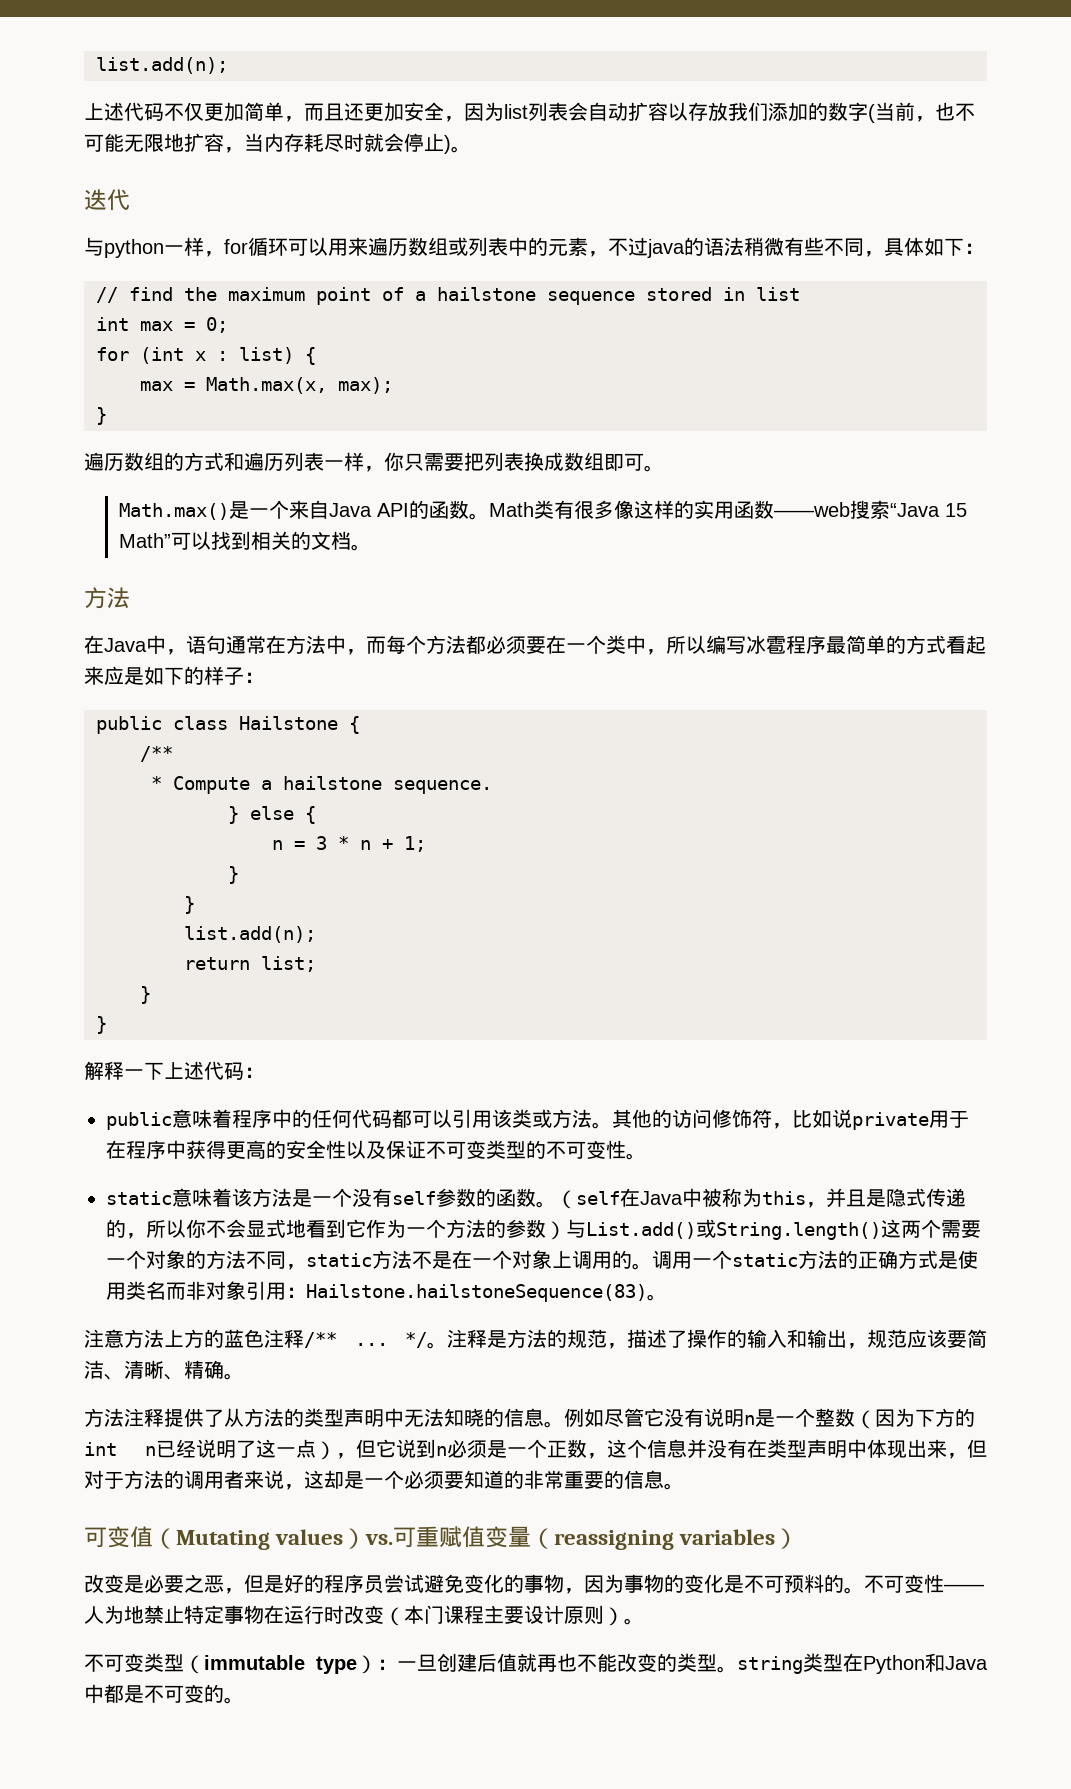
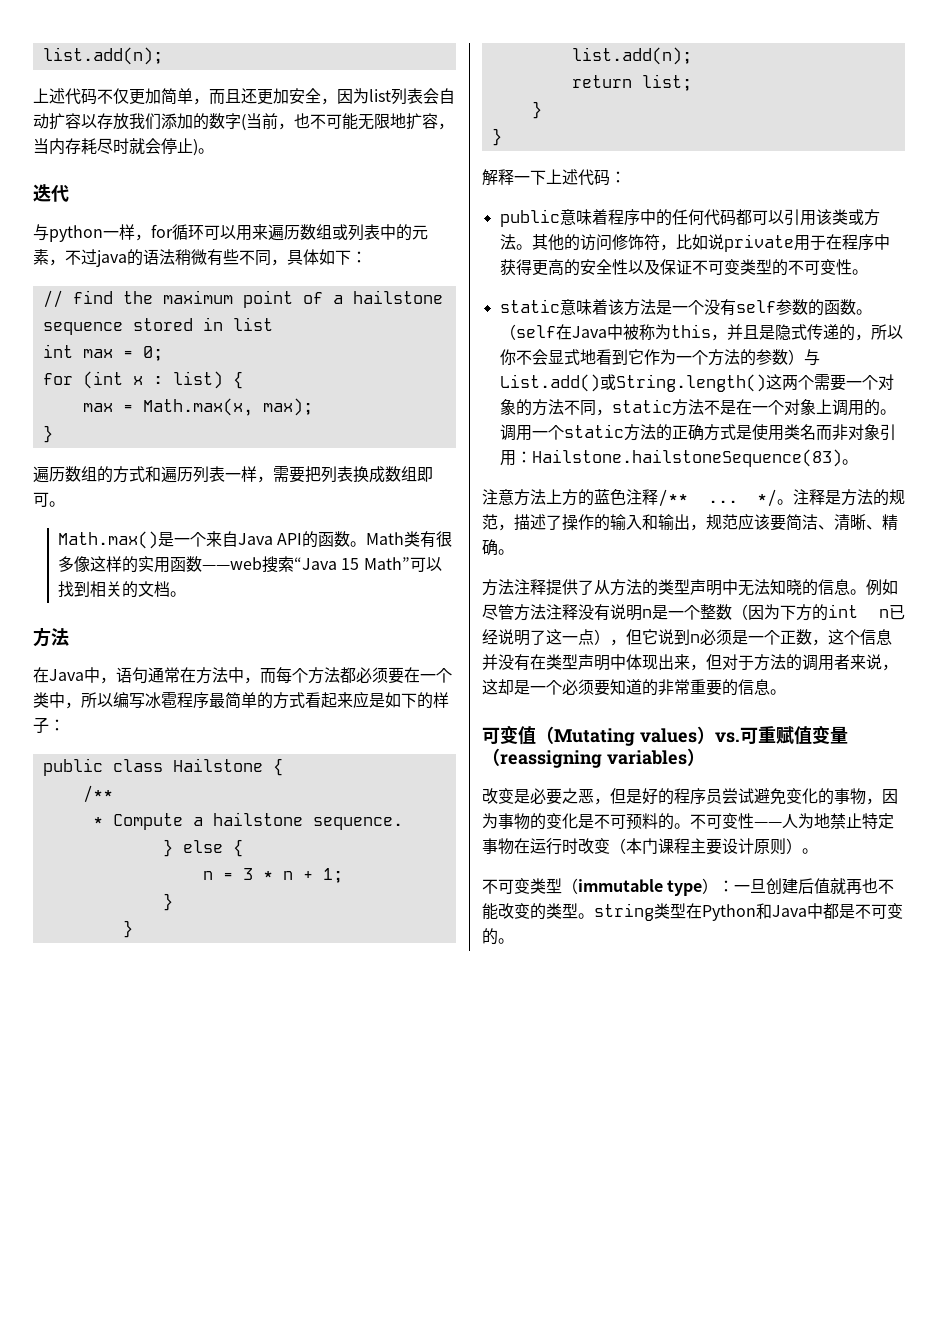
- 遍历数组的方式和遍历列表一样，你只需要把列表换成数组即可。
+ 遍历数组的方式和遍历列表一样，需要把列表换成数组即可。
- 例如尽管它没有说明n是一个整数（因为下方的int n已经说明了这一点），但它说到n必须是一个正数，这个信息并没有在类型声明中体现出来，但对于方法的调用者来说，这却是一个必须要知道的非常重要的信息。
+ 例如尽管方法注释没有说明n是一个整数（因为下方的int n已经说明了这一点），但它说到n必须是一个正数，这个信息并没有在类型声明中体现出来，但对于方法的调用者来说，这却是一个必须要知道的非常重要的信息。

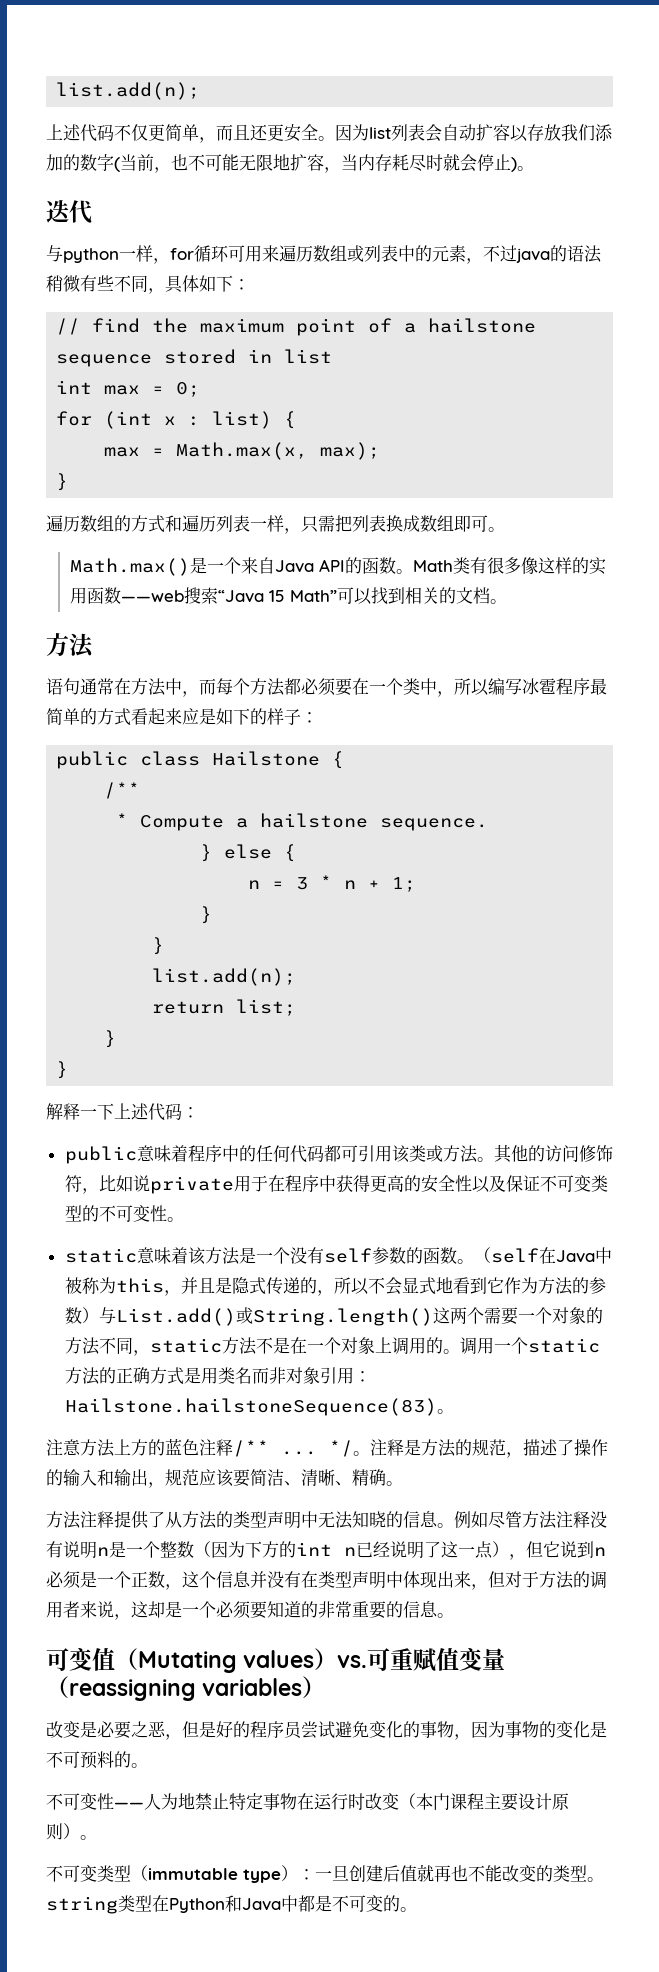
- 上述代码不仅更加简单，而且还更加安全，因为list列表会自动扩容以存放我们添加的数字(当前，也不可能无限地扩容，当内存耗尽时就会停止)。
+ 上述代码不仅更简单，而且还更安全。因为list列表会自动扩容以存放我们添加的数字(当前，也不可能无限地扩容，当内存耗尽时就会停止)。
- 与python一样，for循环可以用来遍历数组或列表中的元素，不过java的语法稍微有些不同，具体如下：
+ 与python一样，for循环可用来遍历数组或列表中的元素，不过java的语法稍微有些不同，具体如下：
- 遍历数组的方式和遍历列表一样，需要把列表换成数组即可。
+ 遍历数组的方式和遍历列表一样，只需把列表换成数组即可。
- 在Java中，语句通常在方法中，而每个方法都必须要在一个类中，所以编写冰雹程序最简单的方式看起来应是如下的样子：
+ 语句通常在方法中，而每个方法都必须要在一个类中，所以编写冰雹程序最简单的方式看起来应是如下的样子：
- public意味着程序中的任何代码都可以引用该类或方法。
+ public意味着程序中的任何代码都可引用该类或方法。
- （self在Java中被称为this，并且是隐式传递的，所以你不会显式地看到它作为一个方法的参数）与List.add()或String.length()这两个需要一个对象的方法不同，static方法不是在一个对象上调用的。
+ （self在Java中被称为this，并且是隐式传递的，所以不会显式地看到它作为方法的参数）与List.add()或String.length()这两个需要一个对象的方法不同，static方法不是在一个对象上调用的。
- 调用一个static方法的正确方式是使用类名而非对象引用：Hailstone.hailstoneSequence(83)。
+ 调用一个static方法的正确方式是用类名而非对象引用：Hailstone.hailstoneSequence(83)。
- 改变是必要之恶，但是好的程序员尝试避免变化的事物，因为事物的变化是不可预料的。不可变性——人为地禁止特定事物在运行时改变（本门课程主要设计原则）。
+ 改变是必要之恶，但是好的程序员尝试避免变化的事物，因为事物的变化是不可预料的。
+ 不可变性——人为地禁止特定事物在运行时改变（本门课程主要设计原则）。

